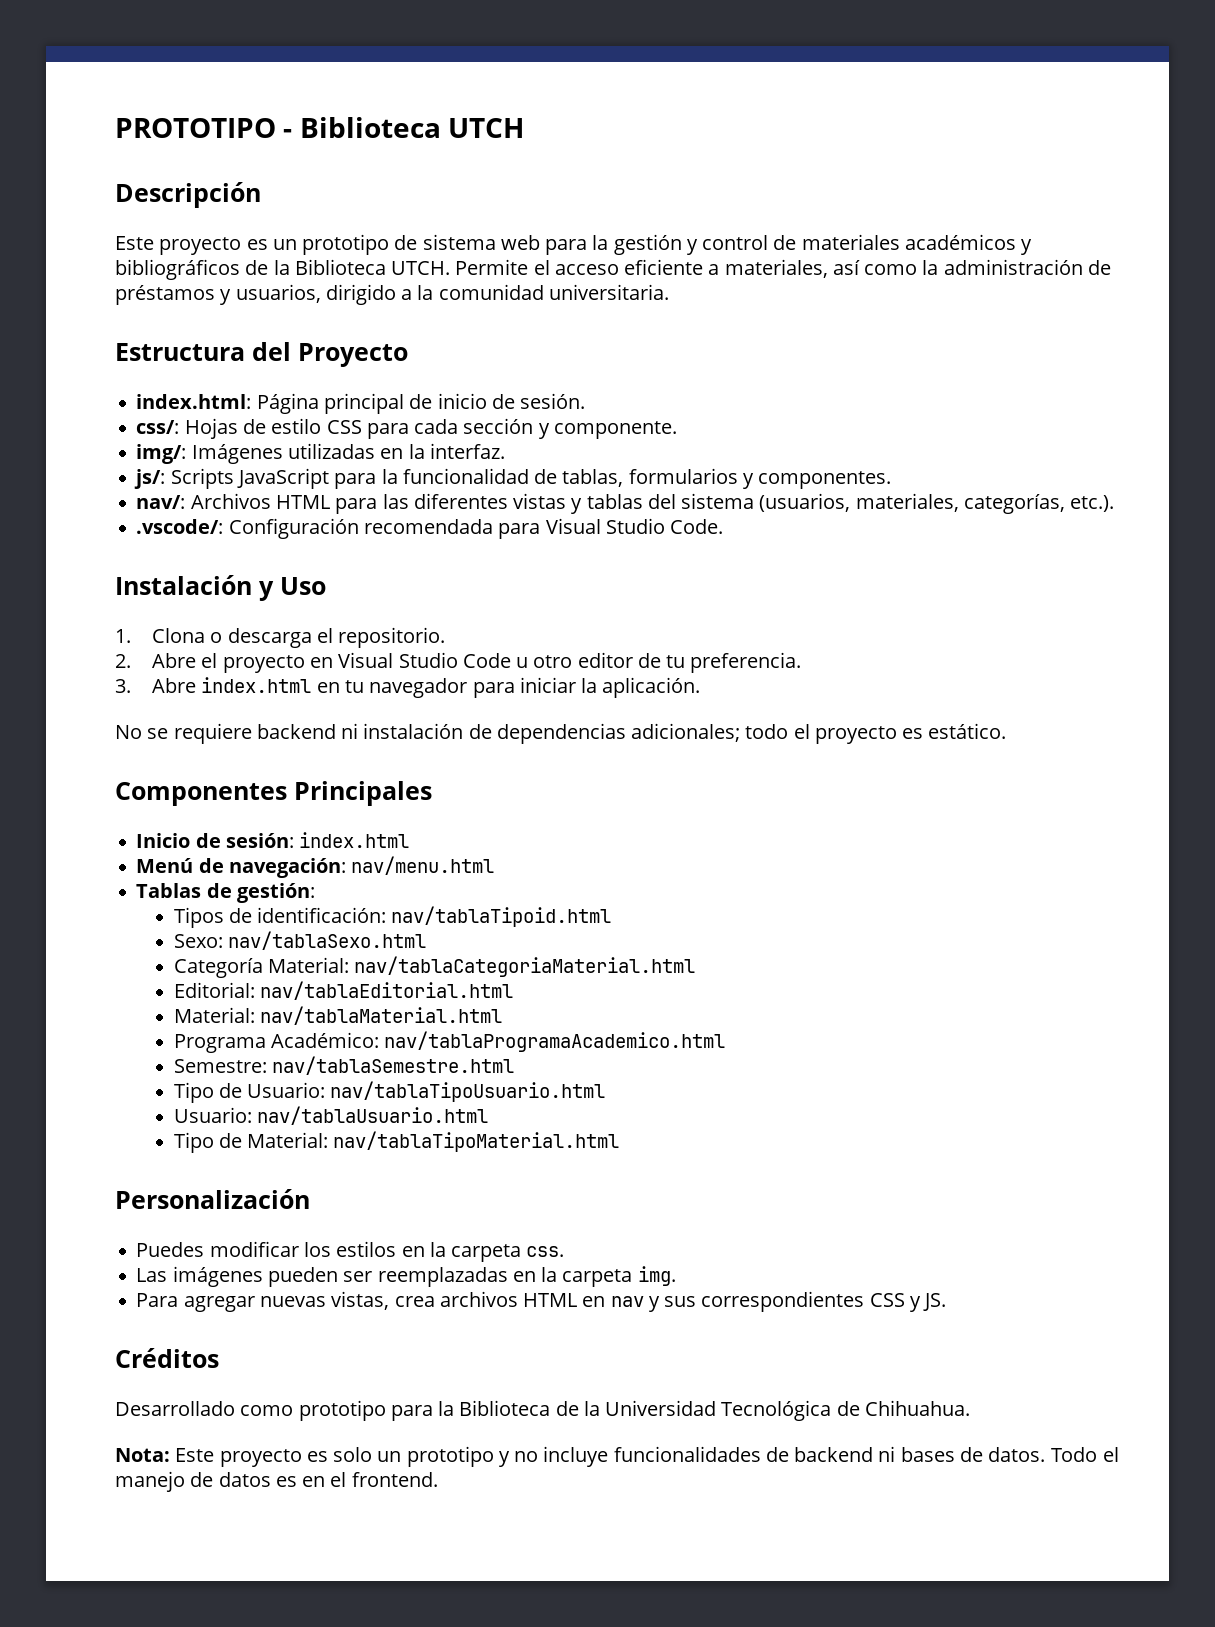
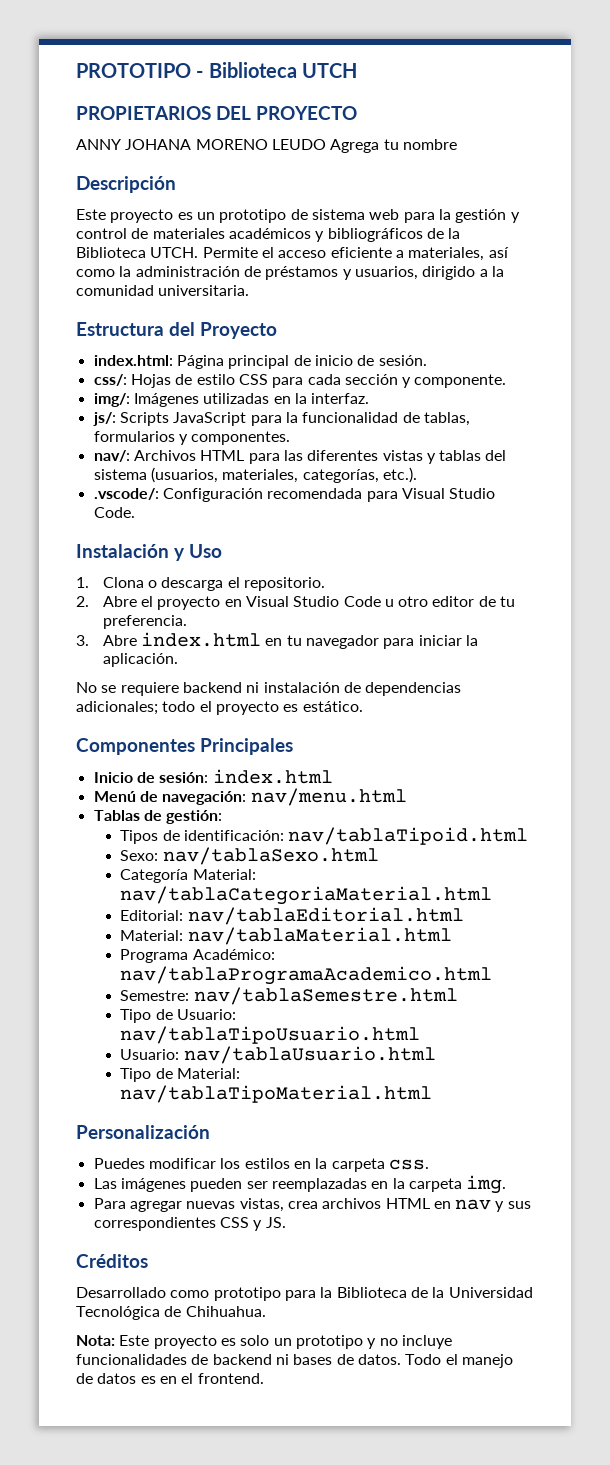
+ PROPIETARIOS DEL PROYECTO
+ ANNY JOHANA MORENO LEUDO Agrega tu nombre

